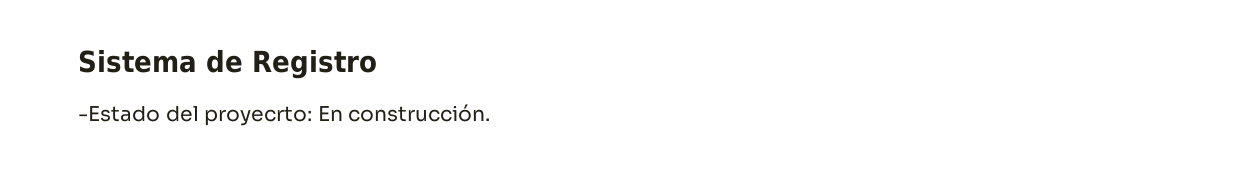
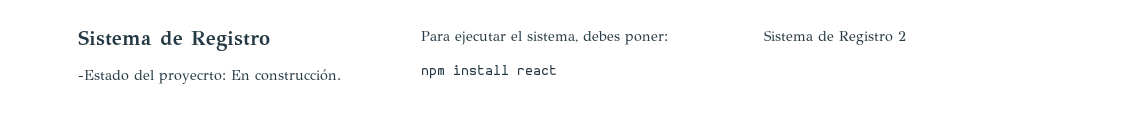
+ Para ejecutar el sistema, debes poner:
+ npm install react
+ Sistema de Registro 2

